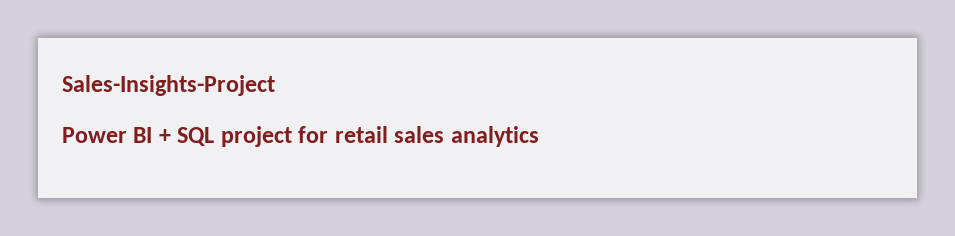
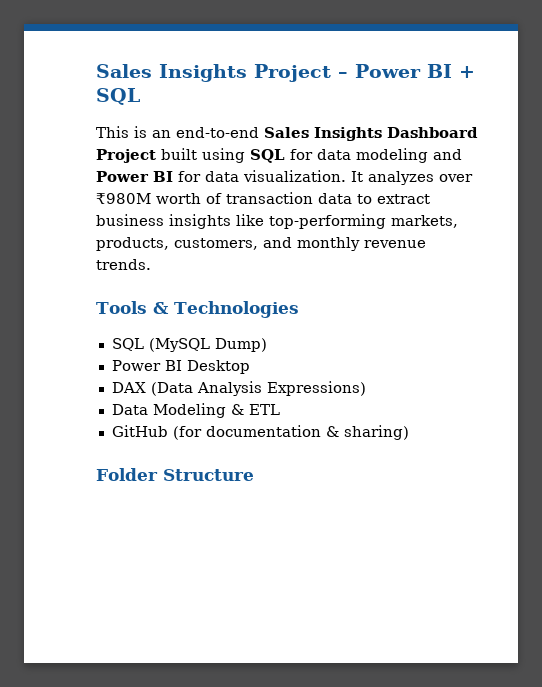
- Sales-Insights-Project
- Power BI + SQL project for retail sales analytics
+ Sales Insights Project – Power BI + SQL
+ This is an end-to-end Sales Insights Dashboard Project built using SQL for data modeling and Power BI for data visualization. It analyzes over ₹980M worth of transaction data to extract business insights like top-performing markets, products, customers, and monthly revenue trends.
+ Tools & Technologies
+ SQL (MySQL Dump)
+ Power BI Desktop
+ DAX (Data Analysis Expressions)
+ Data Modeling & ETL
+ GitHub (for documentation & sharing)
+ Folder Structure

